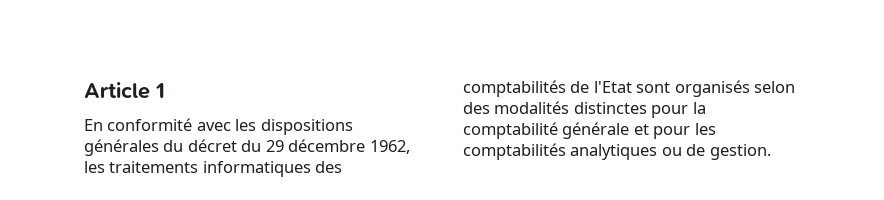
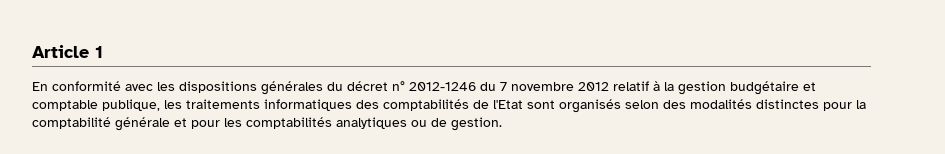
- En conformité avec les dispositions générales du décret du 29 décembre 1962, les traitements informatiques des comptabilités de l'Etat sont organisés selon des modalités distinctes pour la comptabilité générale et pour les comptabilités analytiques ou de gestion.
+ En conformité avec les dispositions générales du décret n° 2012-1246 du 7 novembre 2012 relatif à la gestion budgétaire et comptable publique, les traitements informatiques des comptabilités de l'Etat sont organisés selon des modalités distinctes pour la comptabilité générale et pour les comptabilités analytiques ou de gestion.

